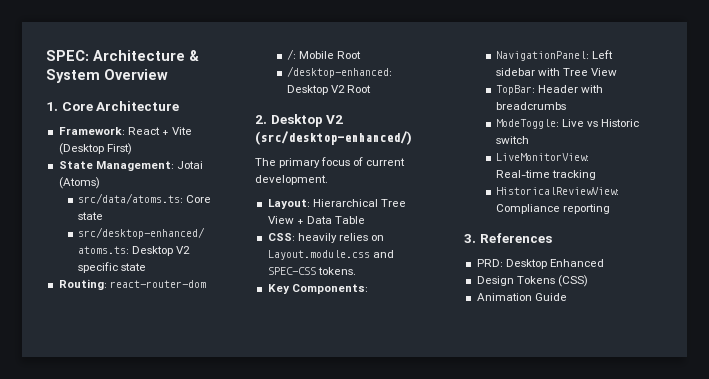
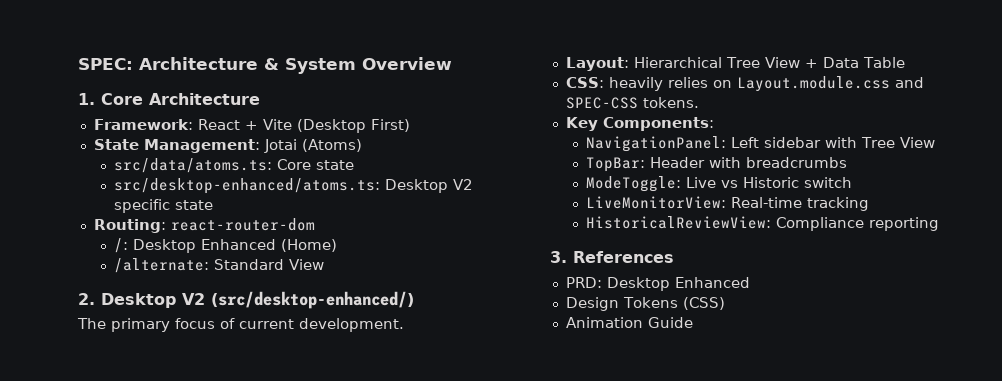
- /: Mobile Root
- /desktop-enhanced: Desktop V2 Root
+ /: Desktop Enhanced (Home)
+ /alternate: Standard View

